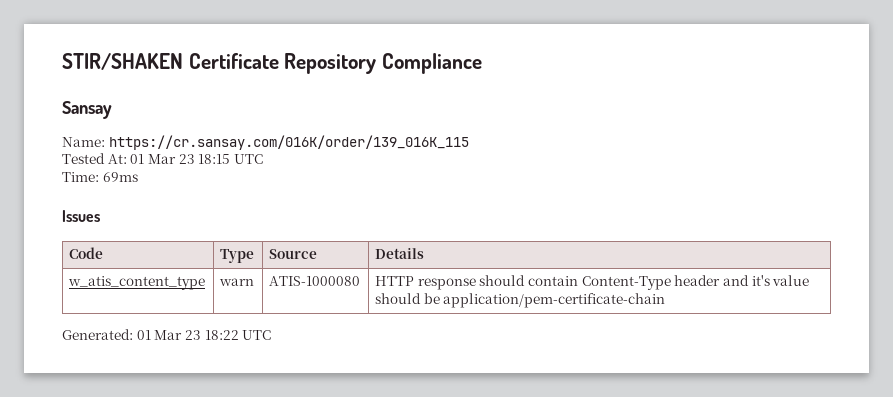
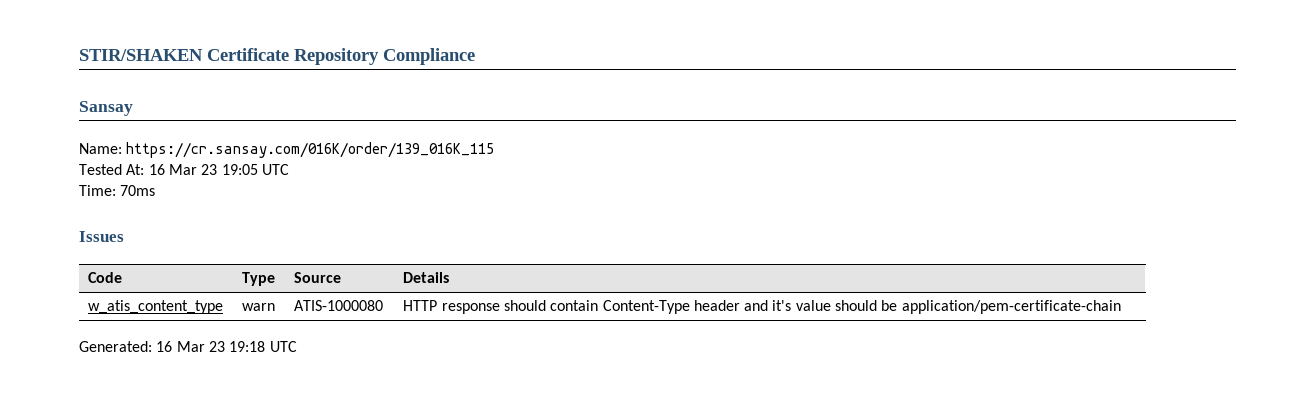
- Tested At: 01 Mar 23 18:15 UTC
+ Tested At: 16 Mar 23 19:05 UTC
- Time: 69ms
+ Time: 70ms
- Generated: 01 Mar 23 18:22 UTC
+ Generated: 16 Mar 23 19:18 UTC

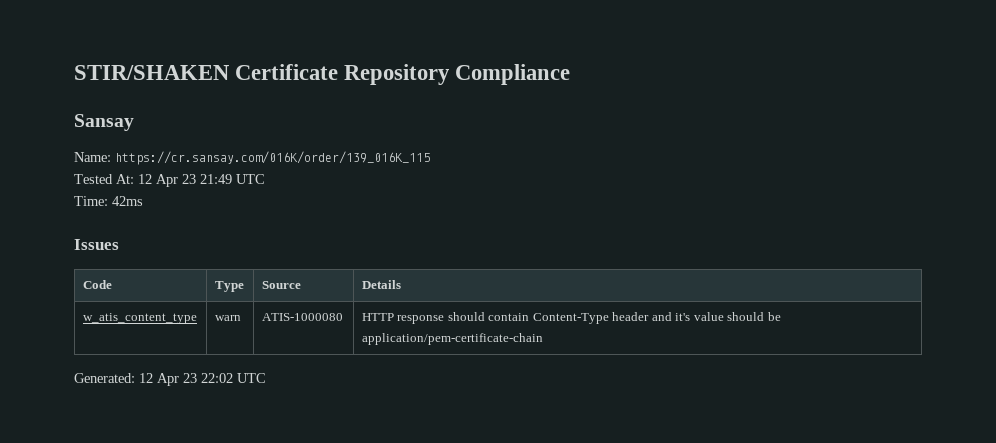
- Tested At: 16 Mar 23 19:05 UTC
+ Tested At: 12 Apr 23 21:49 UTC
- Time: 70ms
+ Time: 42ms
- Generated: 16 Mar 23 19:18 UTC
+ Generated: 12 Apr 23 22:02 UTC

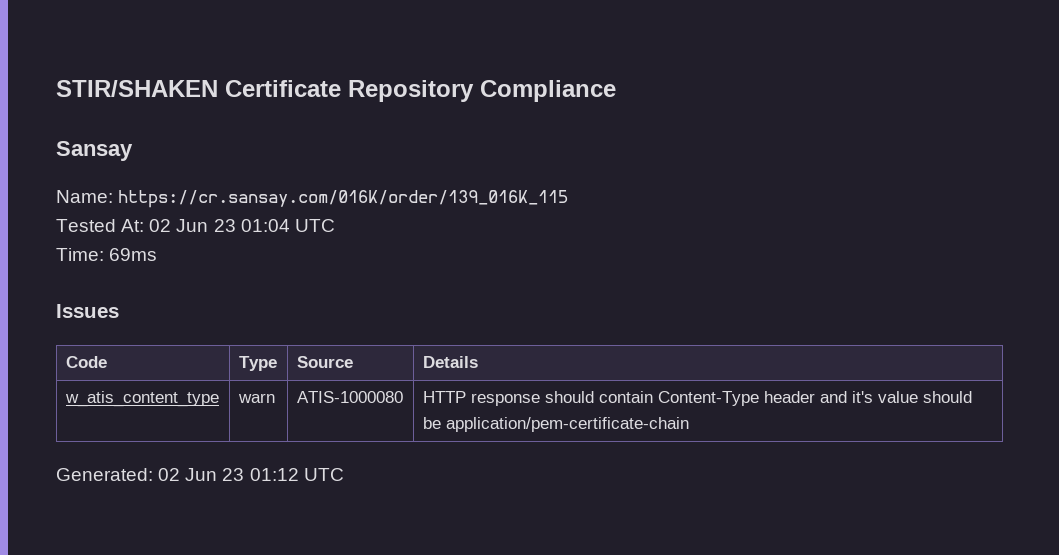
- Tested At: 12 Apr 23 21:49 UTC
+ Tested At: 02 Jun 23 01:04 UTC
- Time: 42ms
+ Time: 69ms
- Generated: 12 Apr 23 22:02 UTC
+ Generated: 02 Jun 23 01:12 UTC

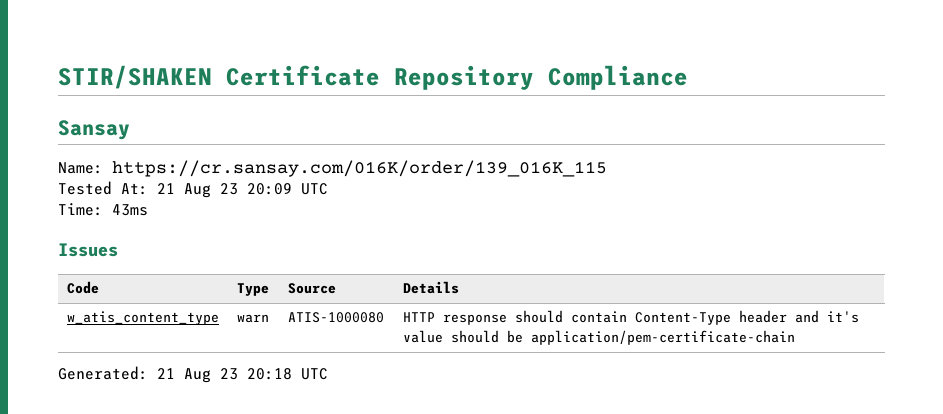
- Tested At: 02 Jun 23 01:04 UTC
+ Tested At: 21 Aug 23 20:09 UTC
- Time: 69ms
+ Time: 43ms
- Generated: 02 Jun 23 01:12 UTC
+ Generated: 21 Aug 23 20:18 UTC

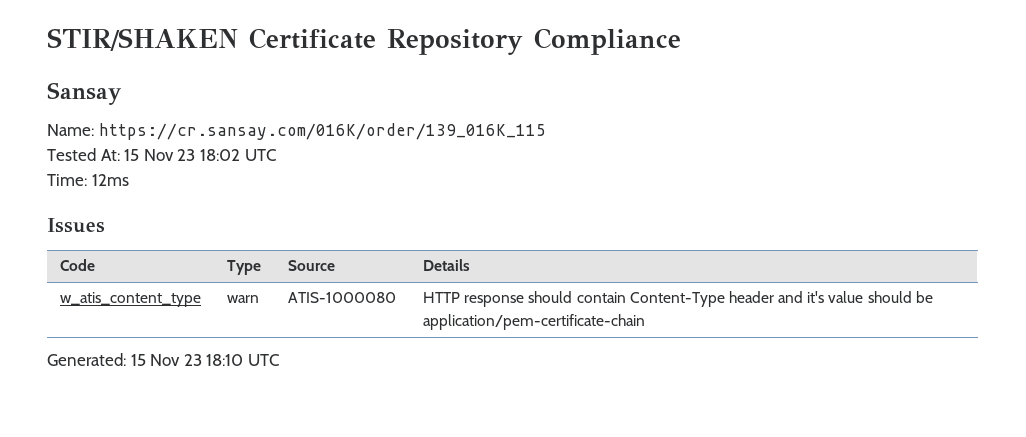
- Tested At: 21 Aug 23 20:09 UTC
+ Tested At: 15 Nov 23 18:02 UTC
- Time: 43ms
+ Time: 12ms
- Generated: 21 Aug 23 20:18 UTC
+ Generated: 15 Nov 23 18:10 UTC

